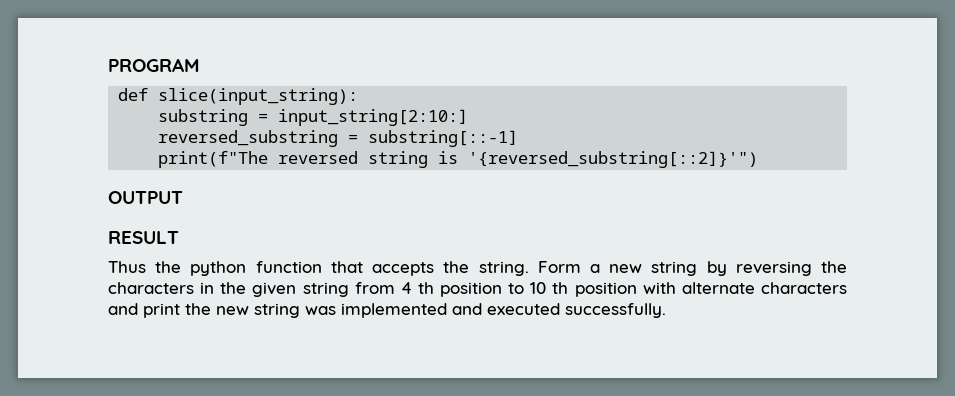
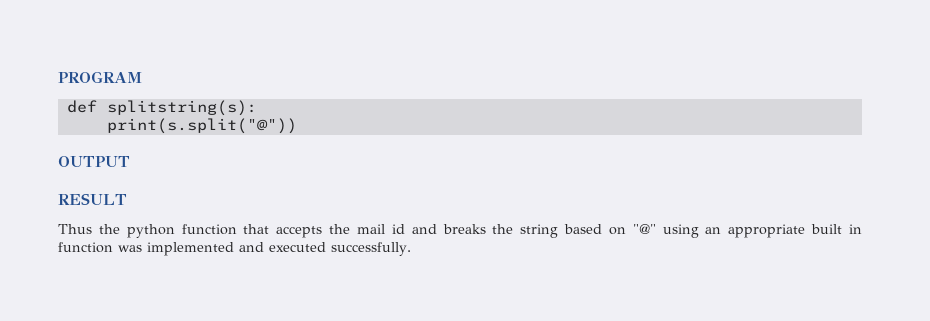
- def slice(input_string):
- substring = input_string[2:10:]
- reversed_substring = substring[::-1]
- print(f"The reversed string is '{reversed_substring[::2]}'")
+ def splitstring(s):
+ print(s.split("@"))
- Thus the python function that accepts the string. Form a new string by reversing the characters in the given string from 4 th position to 10 th position with alternate characters and print the new string was implemented and executed successfully.
+ Thus the python function that accepts the mail id and breaks the string based on "@" using an appropriate built in function was implemented and executed successfully.

